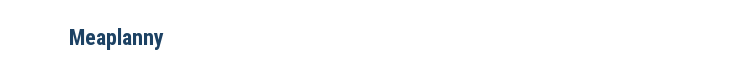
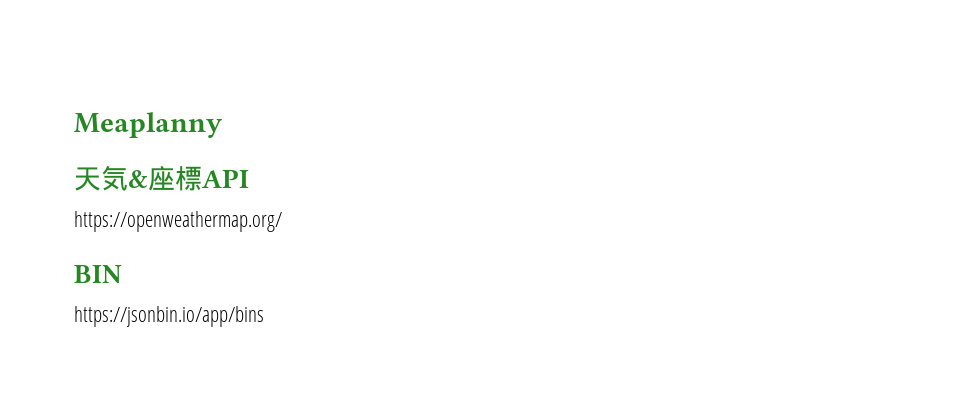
+ 天気&座標API
+ https://openweathermap.org/
+ BIN
+ https://jsonbin.io/app/bins

